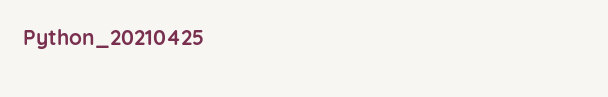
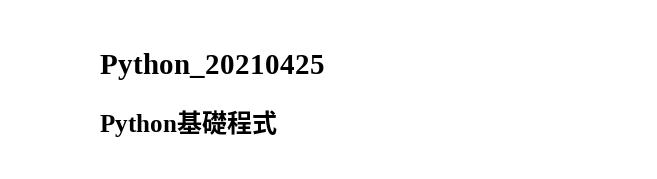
+ Python基礎程式

